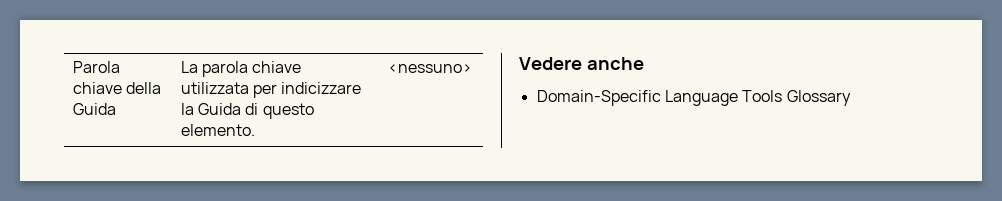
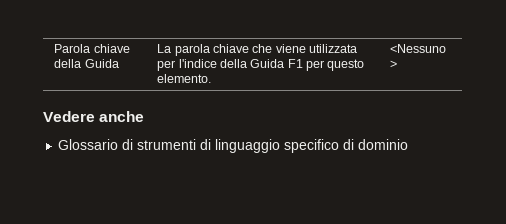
- Parola chiave della Guida | La parola chiave utilizzata per indicizzare la Guida di questo elemento. | <nessuno>
+ Parola chiave della Guida | La parola chiave che viene utilizzata per l'indice della Guida F1 per questo elemento. | <Nessuno >
- Domain-Specific Language Tools Glossary
+ Glossario di strumenti di linguaggio specifico di dominio

